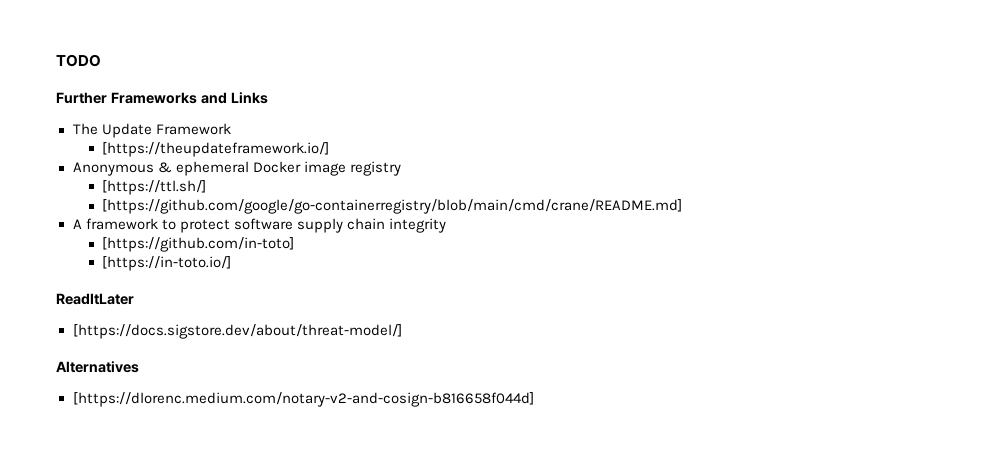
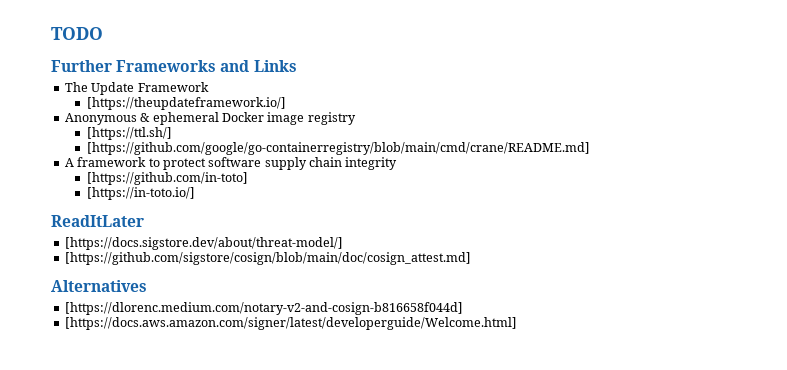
+ [https://github.com/sigstore/cosign/blob/main/doc/cosign_attest.md]
+ [https://docs.aws.amazon.com/signer/latest/developerguide/Welcome.html]

